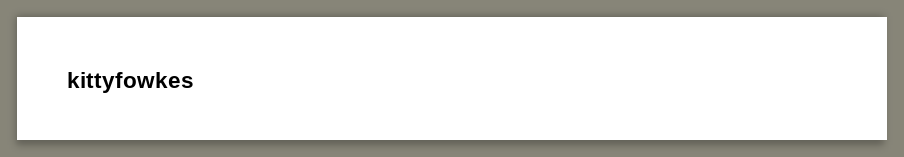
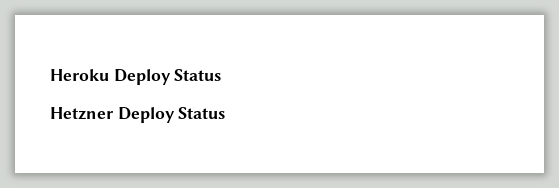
- kittyfowkes
+ Heroku Deploy Status
+ Hetzner Deploy Status

